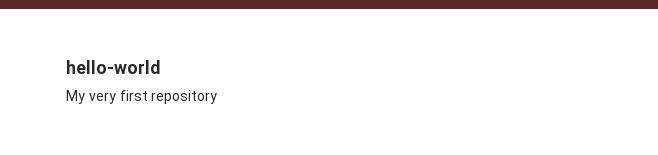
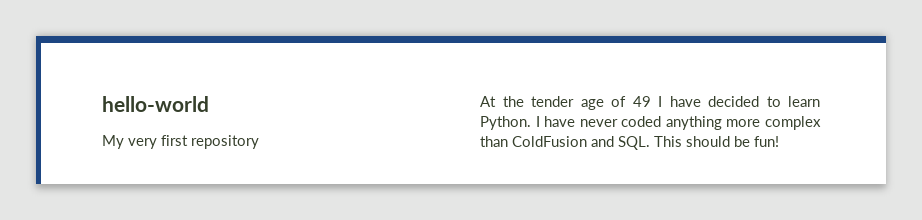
+ At the tender age of 49 I have decided to learn Python. I have never coded anything more complex than ColdFusion and SQL. This should be fun!

